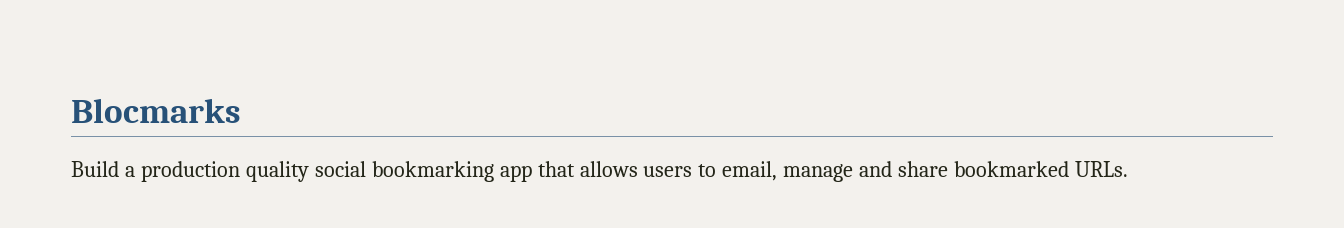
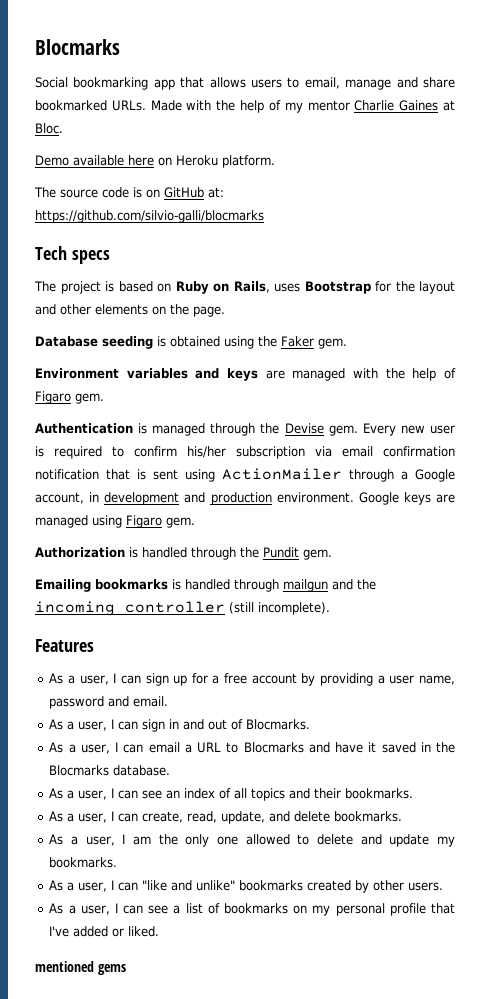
- Build a production quality social bookmarking app that allows users to email, manage and share bookmarked URLs.
+ Social bookmarking app that allows users to email, manage and share bookmarked URLs.
+ Made with the help of my mentor Charlie Gaines at Bloc.
+ Demo available here on Heroku platform.
+ The source code is on GitHub at: https://github.com/silvio-galli/blocmarks
+ Tech specs
+ The project is based on Ruby on Rails, uses Bootstrap for the layout and other elements on the page.
+ Database seeding is obtained using the Faker gem.
+ Environment variables and keys are managed with the help of Figaro gem.
+ Authentication is managed through the Devise gem. Every new user is required to confirm his/her subscription via email confirmation notification that is sent using ActionMailer through a Google account, in development and production environment. Google keys are managed using Figaro gem.
+ Authorization is handled through the Pundit gem.
+ Emailing bookmarks is handled through mailgun and the incoming controller (still incomplete).
+ Features
+ As a user, I can sign up for a free account by providing a user name, password and email.
+ As a user, I can sign in and out of Blocmarks.
+ As a user, I can email a URL to Blocmarks and have it saved in the Blocmarks database.
+ As a user, I can see an index of all topics and their bookmarks.
+ As a user, I can create, read, update, and delete bookmarks.
+ As a user, I am the only one allowed to delete and update my bookmarks.
+ As a user, I can "like and unlike" bookmarks created by other users.
+ As a user, I can see a list of bookmarks on my personal profile that I've added or liked.
+ mentioned gems

